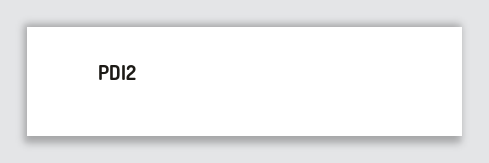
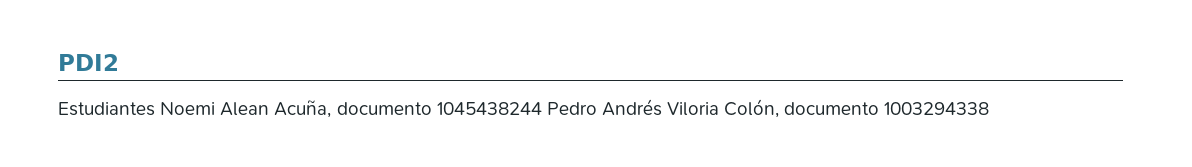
+ Estudiantes Noemi Alean Acuña, documento 1045438244 Pedro Andrés Viloria Colón, documento 1003294338

